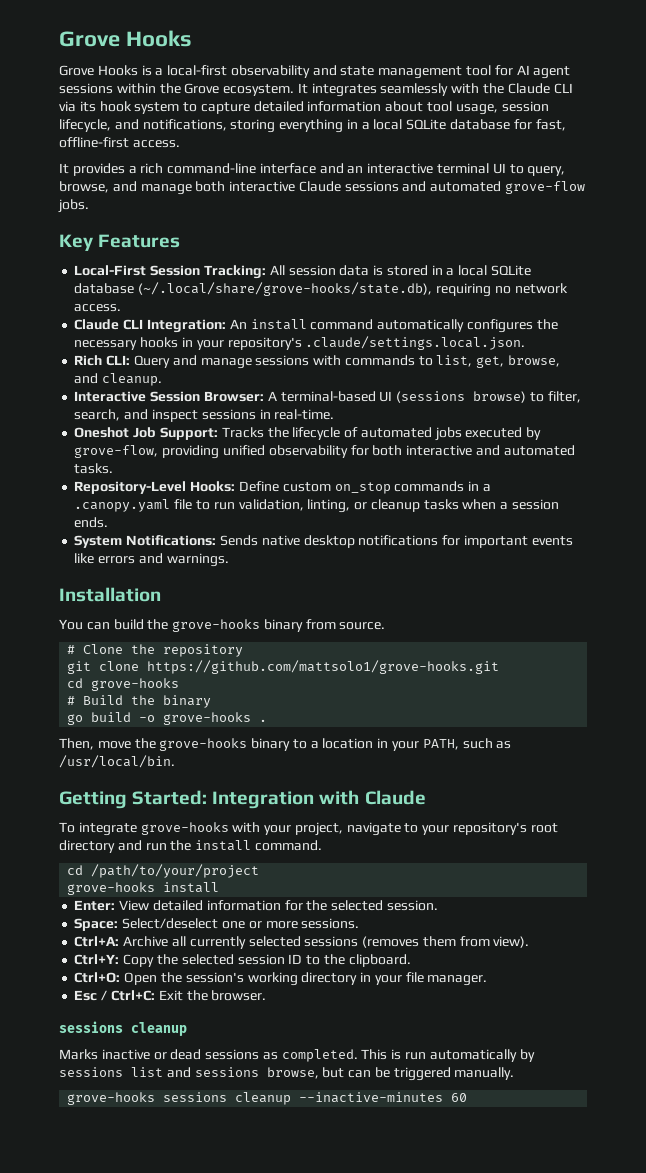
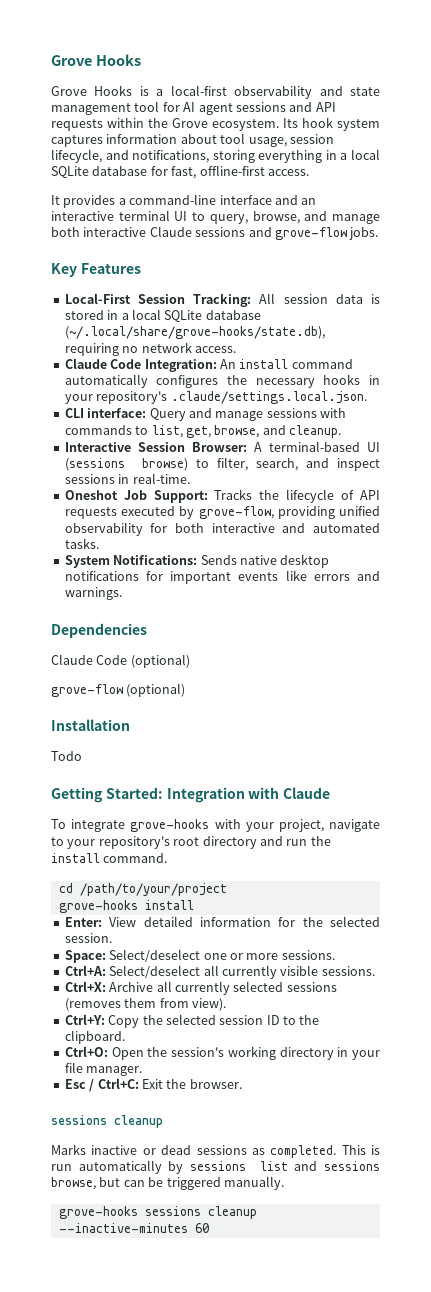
- Grove Hooks is a local-first observability and state management tool for AI agent sessions within the Grove ecosystem.
+ Grove Hooks is a local-first observability and state management tool for AI agent sessions and API requests within the Grove ecosystem.
- It integrates seamlessly with the Claude CLI via its hook system to capture detailed information about tool usage, session lifecycle, and notifications, storing everything in a local SQLite database for fast, offline-first access.
+ Its hook system captures information about tool usage, session lifecycle, and notifications, storing everything in a local SQLite database for fast, offline-first access.
- It provides a rich command-line interface and an interactive terminal UI to query, browse, and manage both interactive Claude sessions and automated grove-flow jobs.
+ It provides a command-line interface and an interactive terminal UI to query, browse, and manage both interactive Claude sessions and grove-flow jobs.
- Claude CLI Integration: An install command automatically configures the necessary hooks in your repository's .claude/settings.local.json.
+ Claude Code Integration: An install command automatically configures the necessary hooks in your repository's .claude/settings.local.json.
- Rich CLI: Query and manage sessions with commands to list, get, browse, and cleanup.
+ CLI interface: Query and manage sessions with commands to list, get, browse, and cleanup.
- Oneshot Job Support: Tracks the lifecycle of automated jobs executed by grove-flow, providing unified observability for both interactive and automated tasks.
+ Oneshot Job Support: Tracks the lifecycle of API requests executed by grove-flow, providing unified observability for both interactive and automated tasks.
- Repository-Level Hooks: Define custom on_stop commands in a .canopy.yaml file to run validation, linting, or cleanup tasks when a session ends.
+ Dependencies
+ Claude Code (optional)
+ grove-flow (optional)
  Installation
- You can build the grove-hooks binary from source.
- # Clone the repository
- git clone https://github.com/mattsolo1/grove-hooks.git
- cd grove-hooks
- # Build the binary
- go build -o grove-hooks .
- Then, move the grove-hooks binary to a location in your PATH, such as /usr/local/bin.
+ Todo
- Ctrl+A: Archive all currently selected sessions (removes them from view).
+ Ctrl+A: Select/deselect all currently visible sessions.
+ Ctrl+X: Archive all currently selected sessions (removes them from view).

